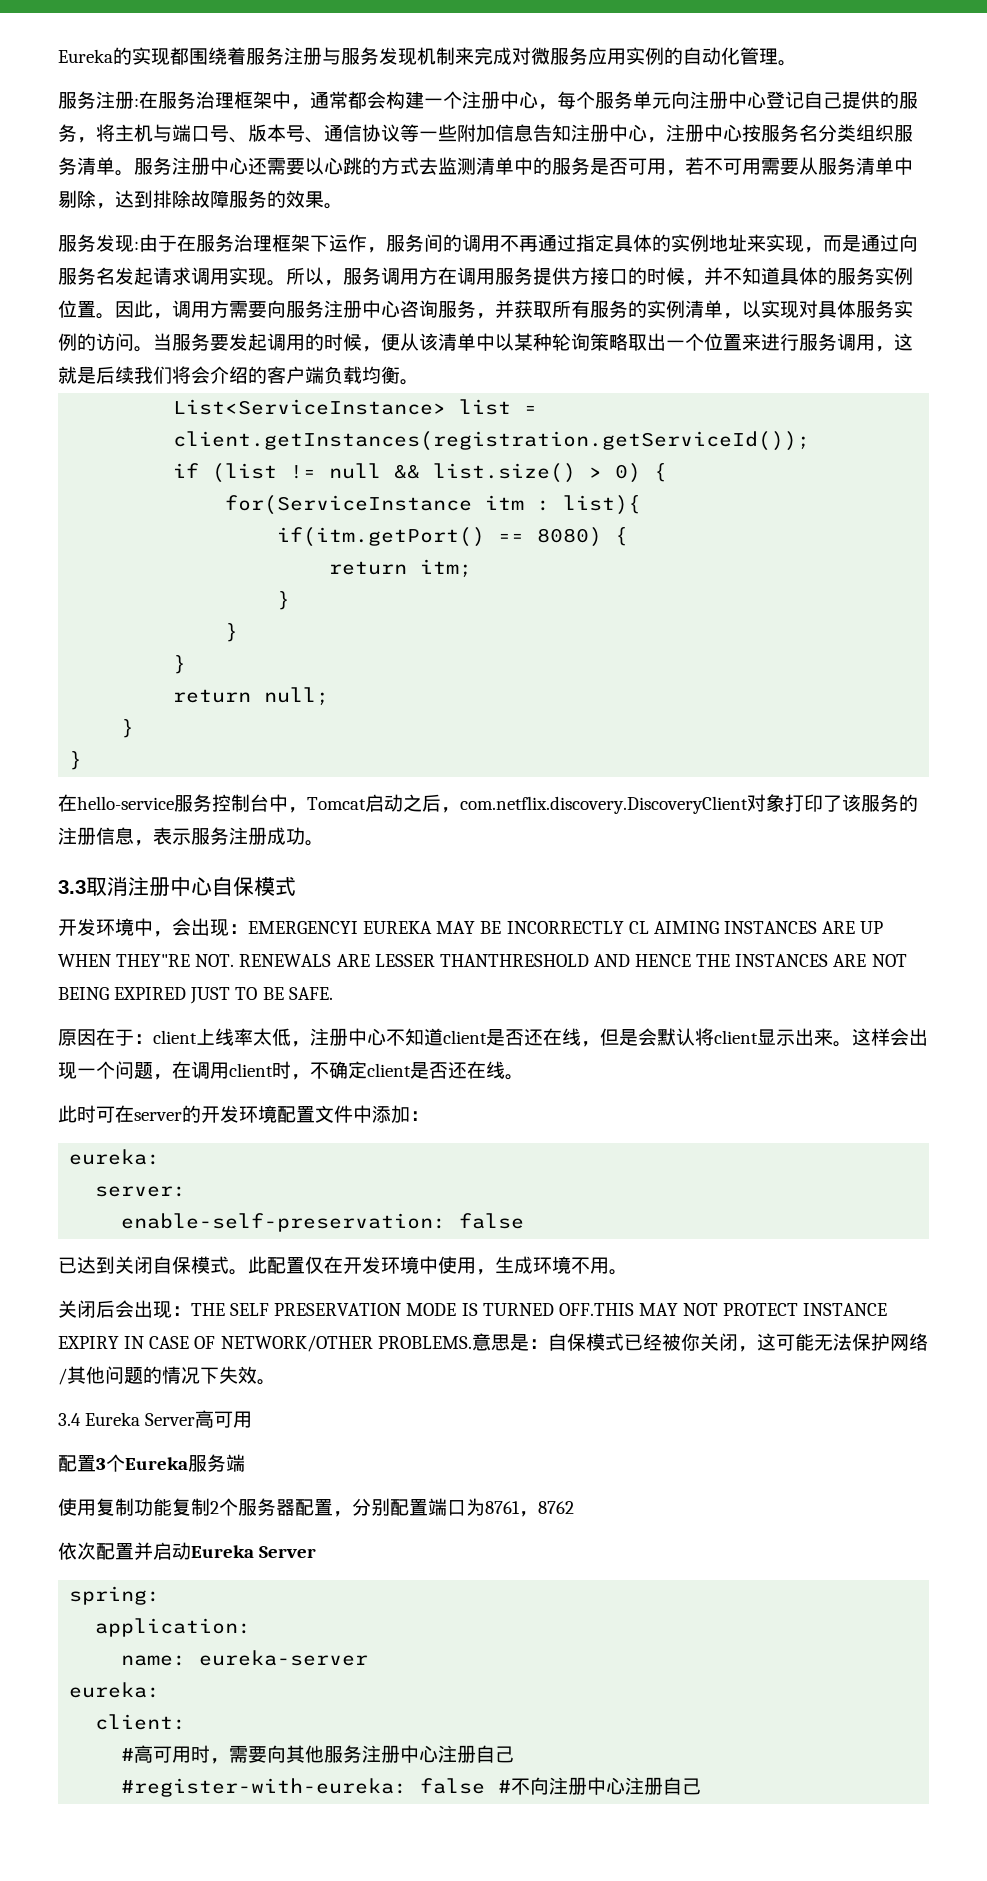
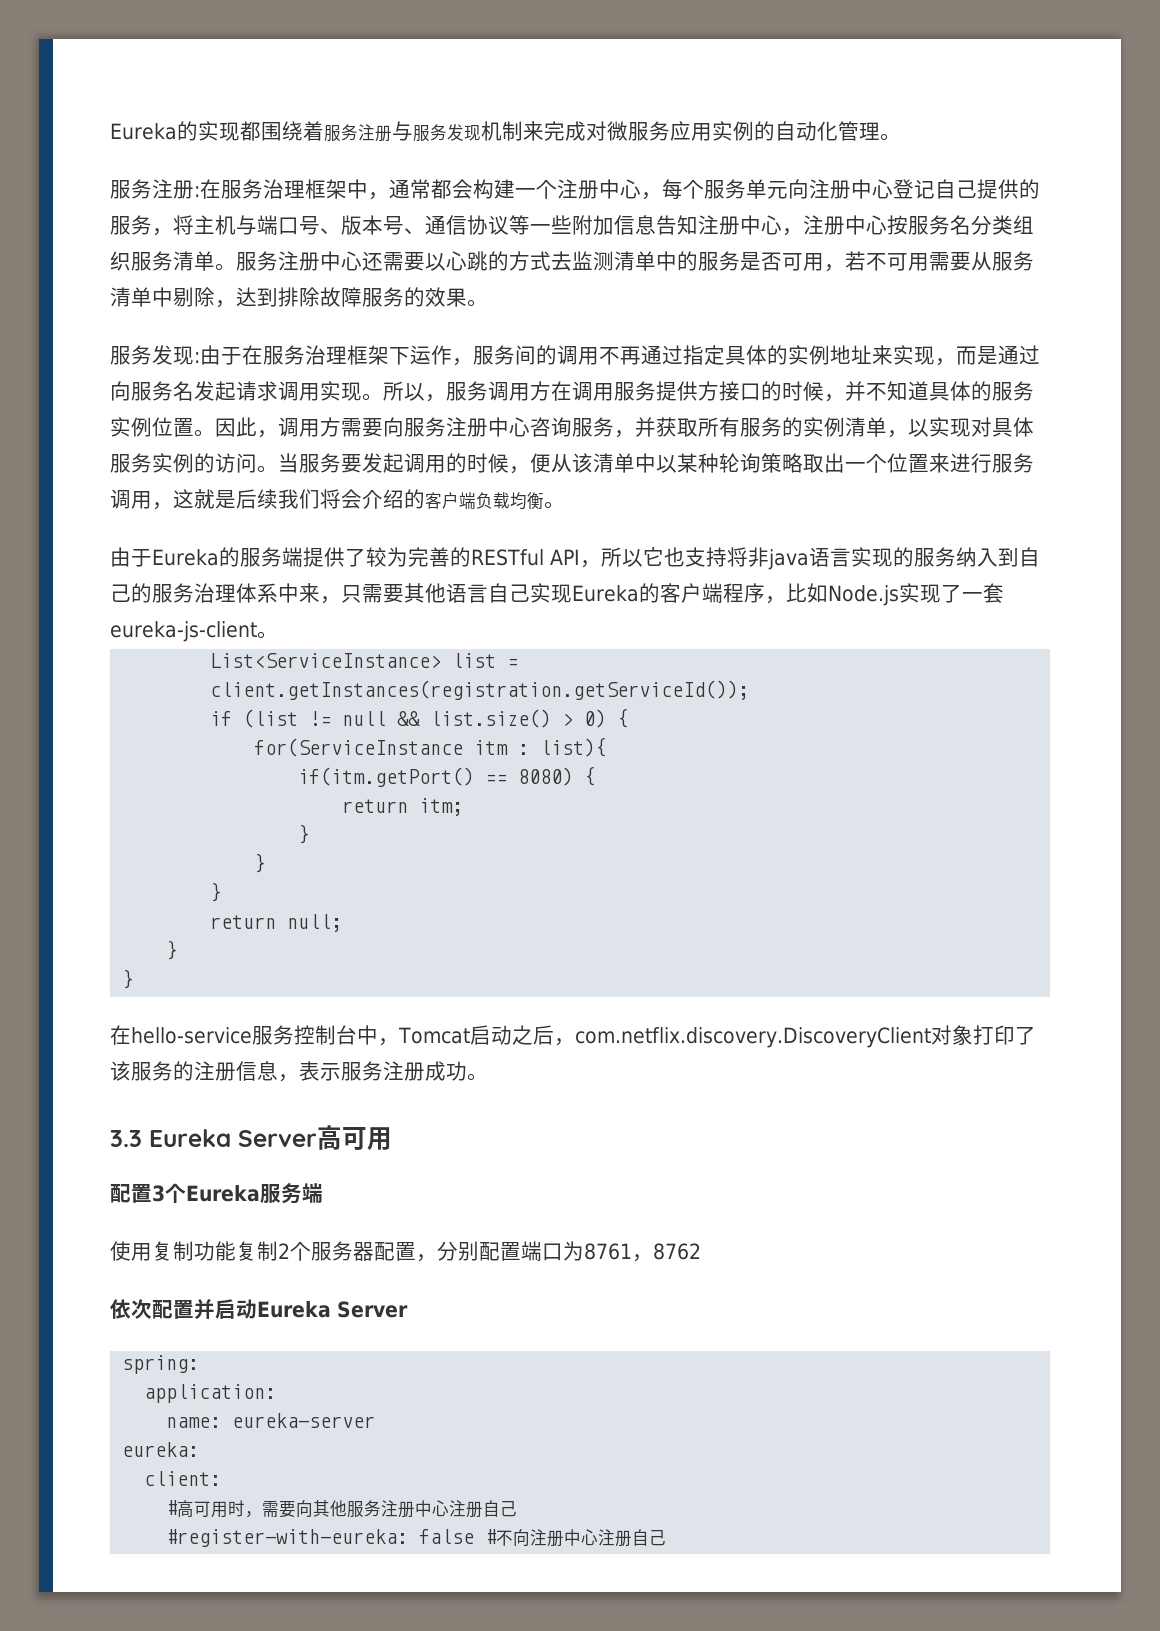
+ 由于Eureka的服务端提供了较为完善的RESTful API，所以它也支持将非java语言实现的服务纳入到自己的服务治理体系中来，只需要其他语言自己实现Eureka的客户端程序，比如Node.js实现了一套eureka-js-client。
- 3.3取消注册中心自保模式
- 开发环境中，会出现：EMERGENCYI EUREKA MAY BE INCORRECTLY CL AIMING INSTANCES ARE UP WHEN THEY"RE NOT. RENEWALS ARE LESSER THANTHRESHOLD AND HENCE THE INSTANCES ARE NOT BEING EXPIRED JUST TO BE SAFE.
- 原因在于：client上线率太低，注册中心不知道client是否还在线，但是会默认将client显示出来。这样会出现一个问题，在调用client时，不确定client是否还在线。
- 此时可在server的开发环境配置文件中添加：
- eureka:
- server:
- enable-self-preservation: false
- 已达到关闭自保模式。此配置仅在开发环境中使用，生成环境不用。
- 关闭后会出现：THE SELF PRESERVATION MODE IS TURNED OFF.THIS MAY NOT PROTECT INSTANCE EXPIRY IN CASE OF NETWORK/OTHER PROBLEMS.意思是：自保模式已经被你关闭，这可能无法保护网络/其他问题的情况下失效。
- 3.4 Eureka Server高可用
+ 3.3 Eureka Server高可用

